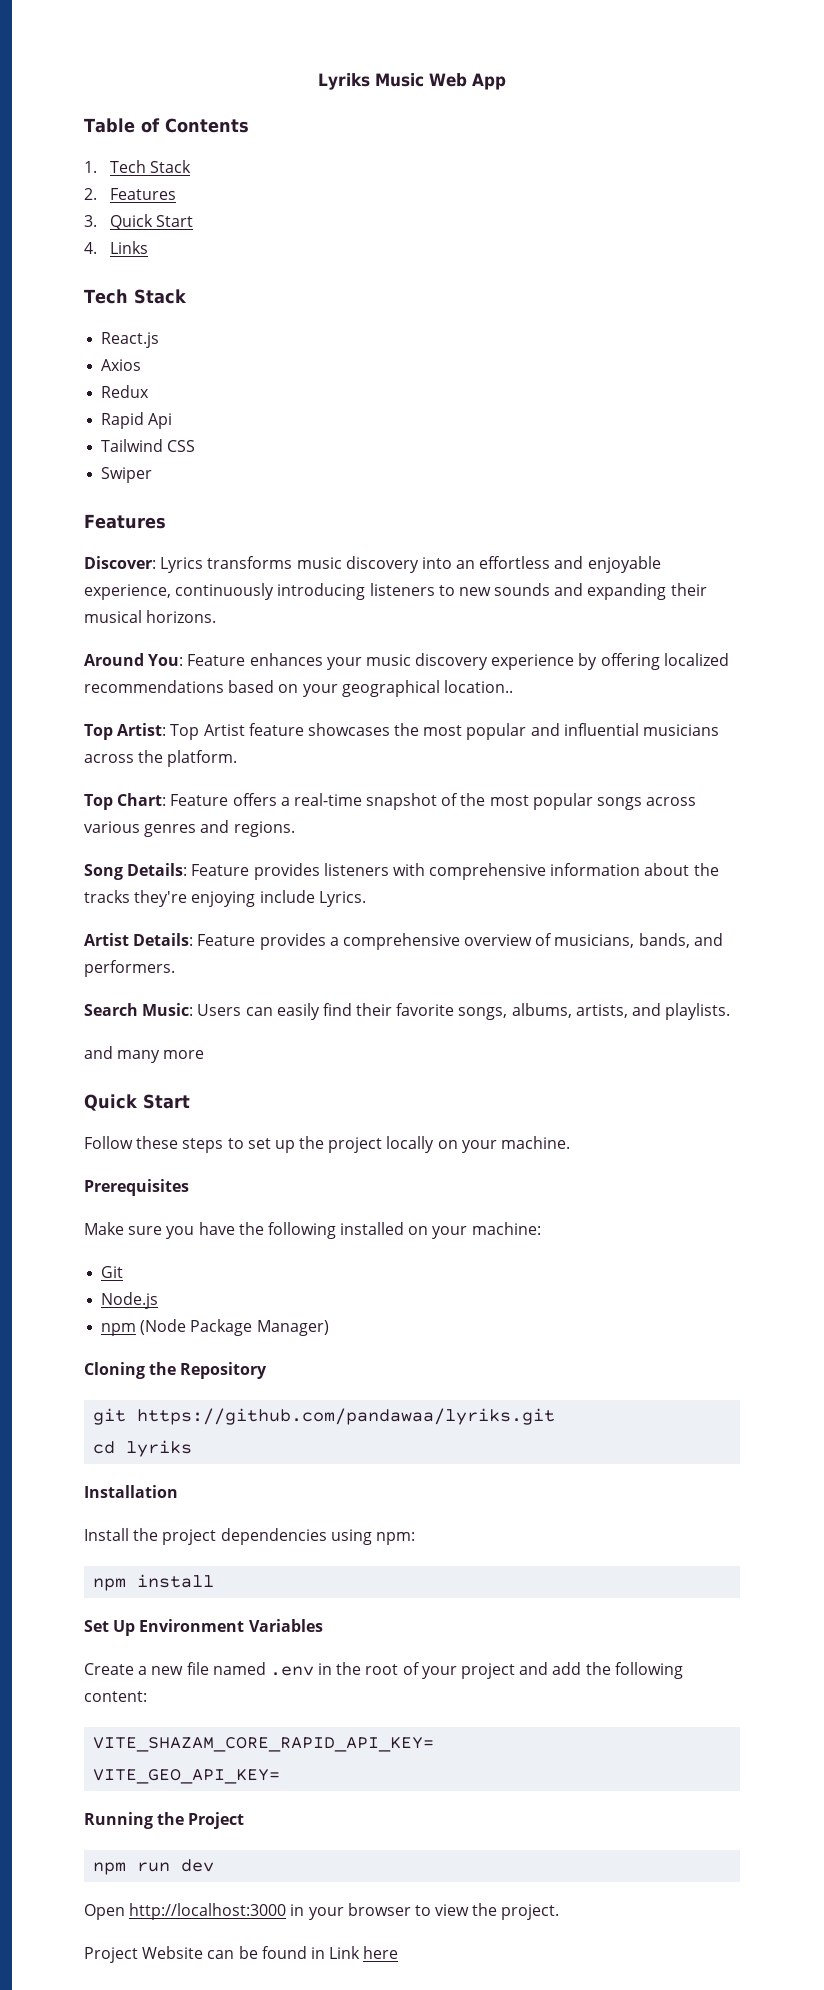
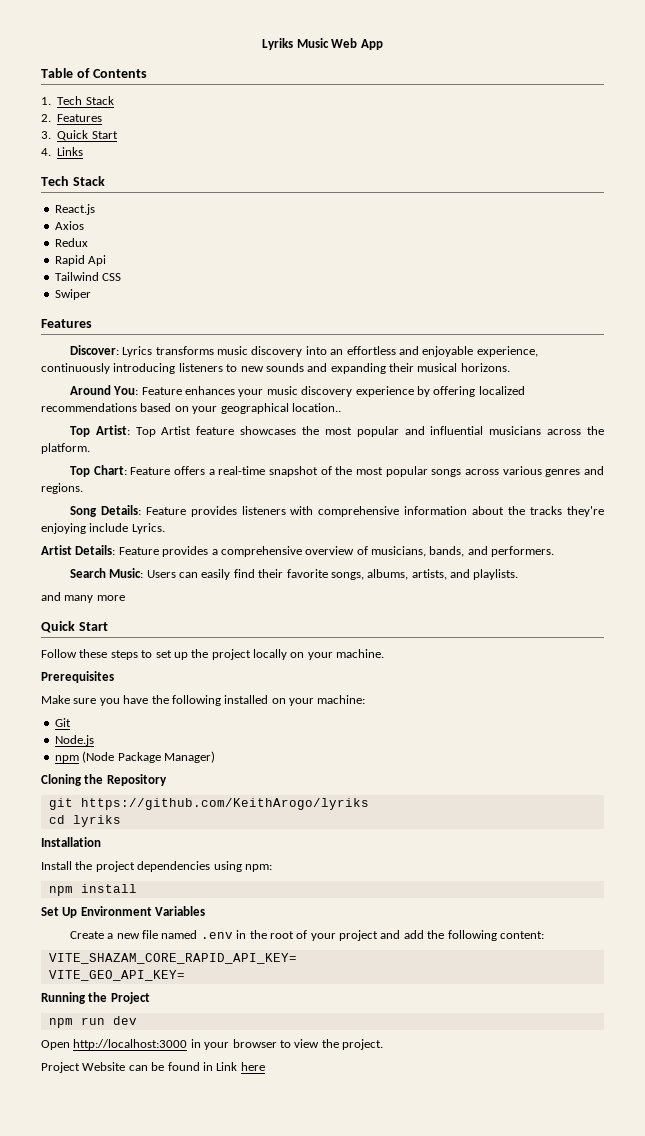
- git https://github.com/pandawaa/lyriks.git
+ git https://github.com/KeithArogo/lyriks

